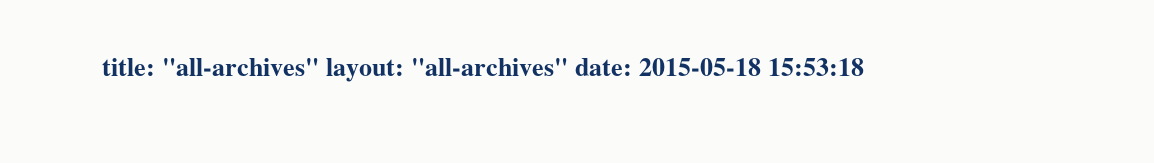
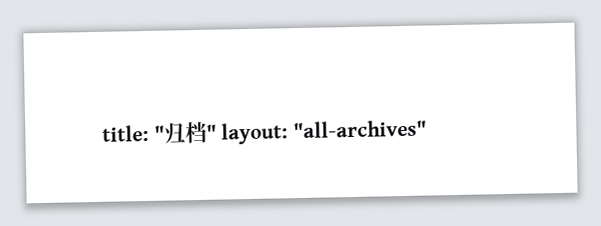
- title: "all-archives" layout: "all-archives" date: 2015-05-18 15:53:18
+ title: "归档" layout: "all-archives"

